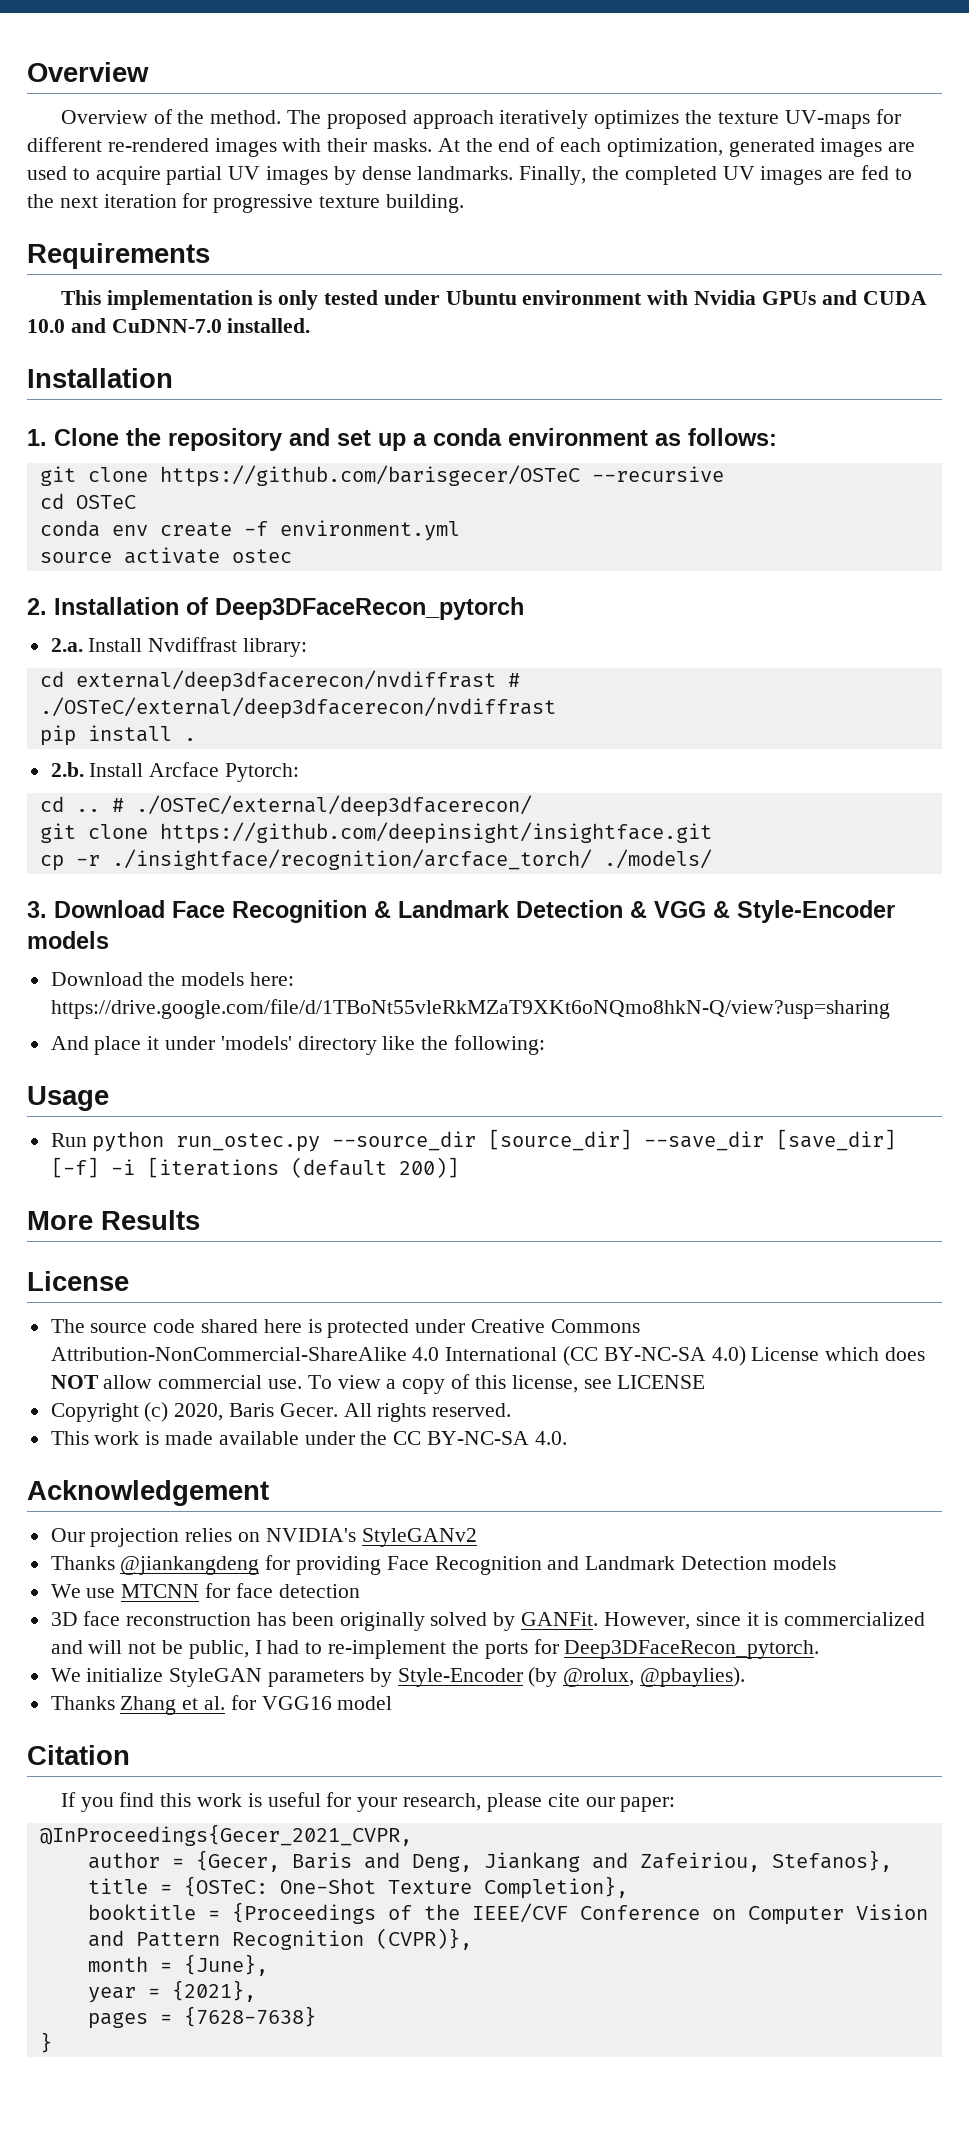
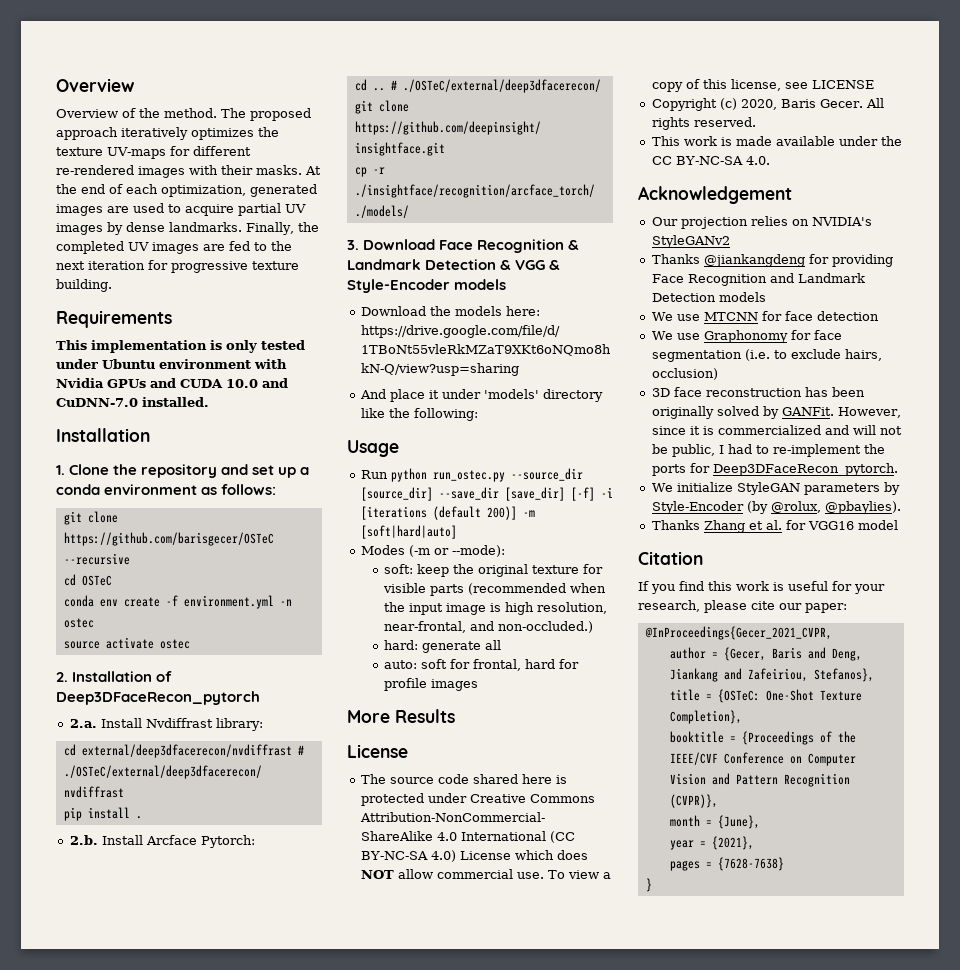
- conda env create -f environment.yml
+ conda env create -f environment.yml -n ostec
- Run python run_ostec.py --source_dir [source_dir] --save_dir [save_dir] [-f] -i [iterations (default 200)]
+ Run python run_ostec.py --source_dir [source_dir] --save_dir [save_dir] [-f] -i [iterations (default 200)] -m [soft|hard|auto]
+ Modes (-m or --mode):
+ soft: keep the original texture for visible parts (recommended when the input image is high resolution, near-frontal, and non-occluded.)
+ hard: generate all
+ auto: soft for frontal, hard for profile images
+ We use Graphonomy for face segmentation (i.e. to exclude hairs, occlusion)

